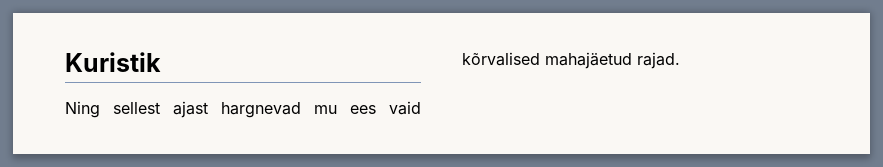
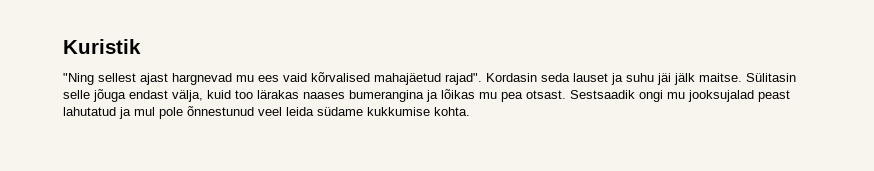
- Ning sellest ajast hargnevad mu ees vaid kõrvalised mahajäetud rajad.
+ "Ning sellest ajast hargnevad mu ees vaid kõrvalised mahajäetud rajad". Kordasin seda lauset ja suhu jäi jälk maitse. Sülitasin selle jõuga endast välja, kuid too lärakas naases bumerangina ja lõikas mu pea otsast. Sestsaadik ongi mu jooksujalad peast lahutatud ja mul pole õnnestunud veel leida südame kukkumise kohta.

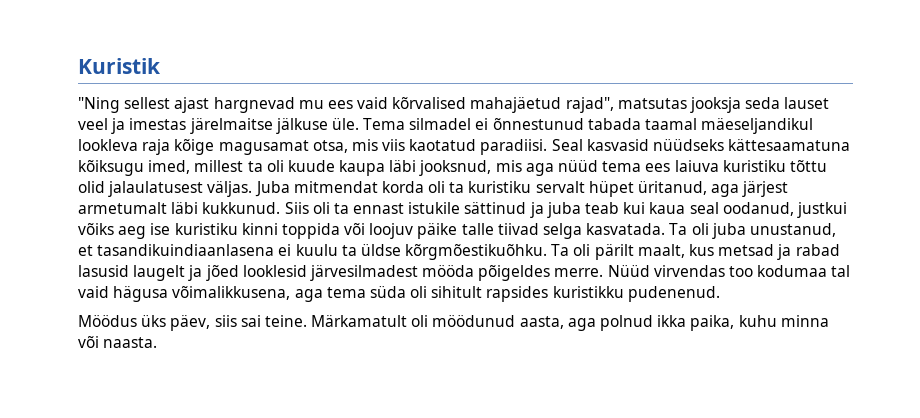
- "Ning sellest ajast hargnevad mu ees vaid kõrvalised mahajäetud rajad". Kordasin seda lauset ja suhu jäi jälk maitse. Sülitasin selle jõuga endast välja, kuid too lärakas naases bumerangina ja lõikas mu pea otsast. Sestsaadik ongi mu jooksujalad peast lahutatud ja mul pole õnnestunud veel leida südame kukkumise kohta.
+ "Ning sellest ajast hargnevad mu ees vaid kõrvalised mahajäetud rajad", matsutas jooksja seda lauset veel ja imestas järelmaitse jälkuse üle. Tema silmadel ei õnnestunud tabada taamal mäeseljandikul lookleva raja kõige magusamat otsa, mis viis kaotatud paradiisi. Seal kasvasid nüüdseks kättesaamatuna kõiksugu imed, millest ta oli kuude kaupa läbi jooksnud, mis aga nüüd tema ees laiuva kuristiku tõttu olid jalaulatusest väljas. Juba mitmendat korda oli ta kuristiku servalt hüpet üritanud, aga järjest armetumalt läbi kukkunud. Siis oli ta ennast istukile sättinud ja juba teab kui kaua seal oodanud, justkui võiks aeg ise kuristiku kinni toppida või loojuv päike talle tiivad selga kasvatada. Ta oli juba unustanud, et tasandikuindiaanlasena ei kuulu ta üldse kõrgmõestikuõhku. Ta oli pärilt maalt, kus metsad ja rabad lasusid laugelt ja jõed looklesid järvesilmadest mööda põigeldes merre. Nüüd virvendas too kodumaa tal vaid hägusa võimalikkusena, aga tema süda oli sihitult rapsides kuristikku pudenenud.
+ Möödus üks päev, siis sai teine. Märkamatult oli möödunud aasta, aga polnud ikka paika, kuhu minna või naasta.

